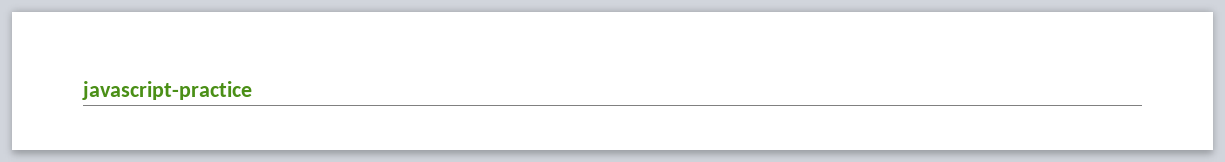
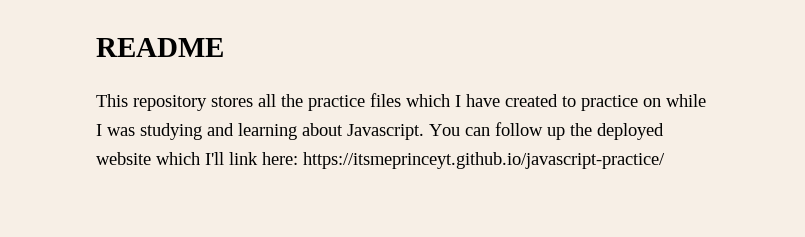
- javascript-practice
+ README
+ This repository stores all the practice files which I have created to practice on while I was studying and learning about Javascript. You can follow up the deployed website which I'll link here: https://itsmeprinceyt.github.io/javascript-practice/

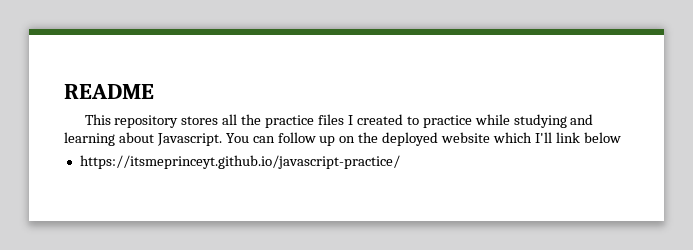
- This repository stores all the practice files which I have created to practice on while I was studying and learning about Javascript.
+ This repository stores all the practice files I created to practice while studying and learning about Javascript.
- You can follow up the deployed website which I'll link here: https://itsmeprinceyt.github.io/javascript-practice/
+ You can follow up on the deployed website which I'll link below
+ https://itsmeprinceyt.github.io/javascript-practice/

